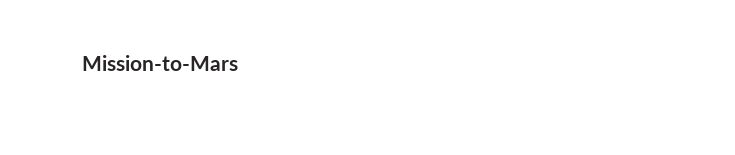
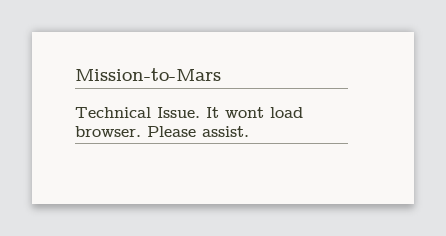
+ Technical Issue. It wont load browser. Please assist.

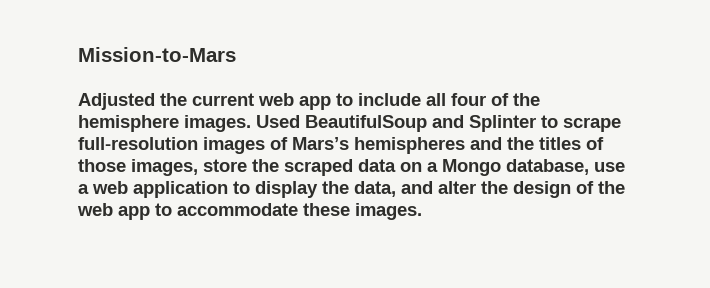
- Technical Issue. It wont load browser. Please assist.
+ Adjusted the current web app to include all four of the hemisphere images. Used BeautifulSoup and Splinter to scrape full-resolution images of Mars’s hemispheres and the titles of those images, store the scraped data on a Mongo database, use a web application to display the data, and alter the design of the web app to accommodate these images.

